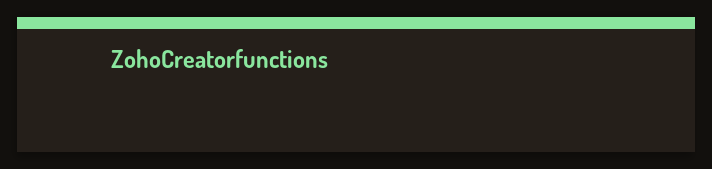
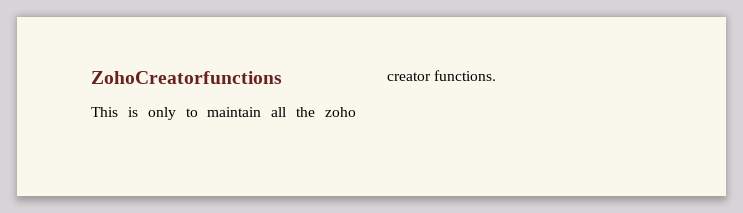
+ This is only to maintain all the zoho creator functions.

